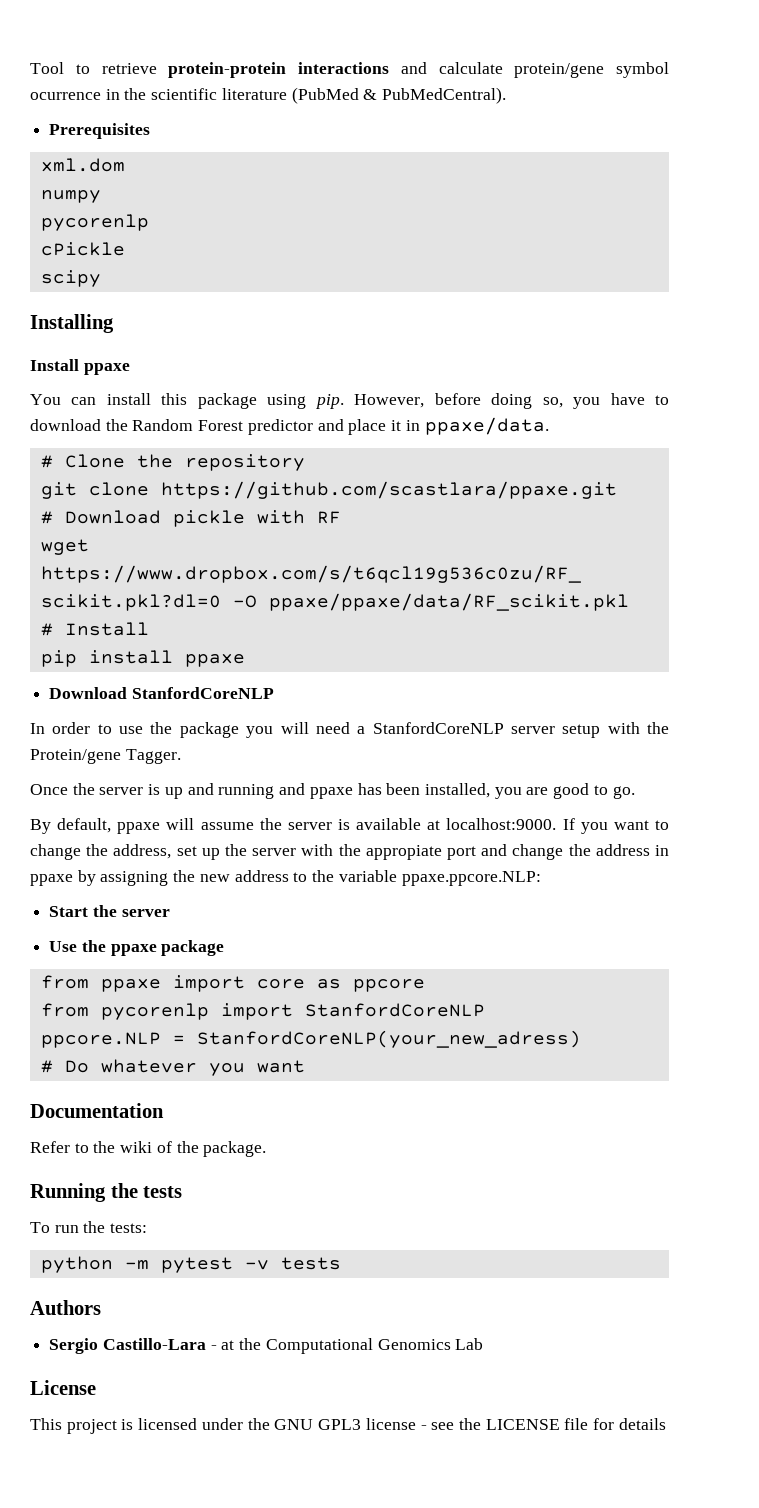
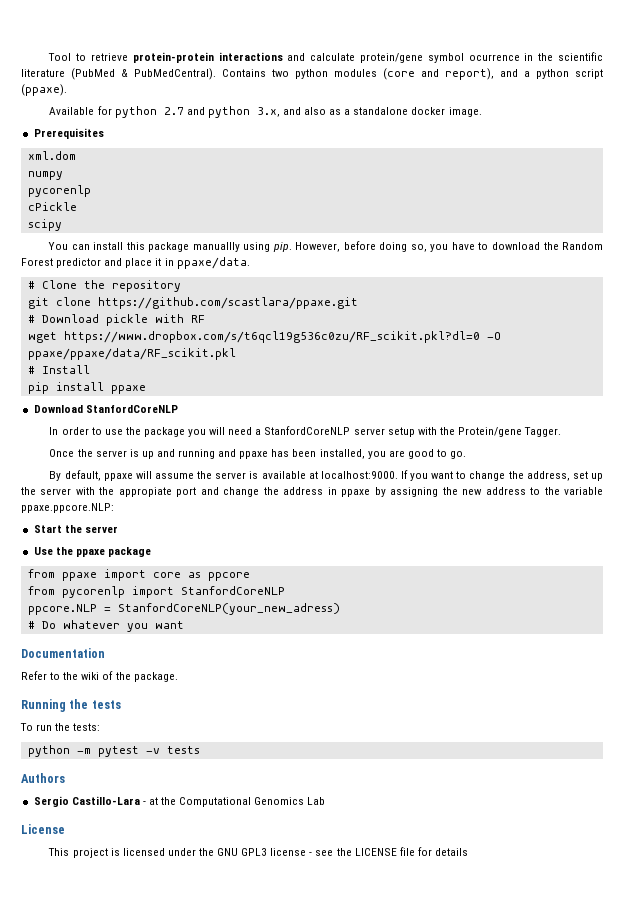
+ Contains two python modules (core and report), and a python script (ppaxe).
+ Available for python 2.7 and python 3.x, and also as a standalone docker image.
- Installing
- Install ppaxe
- You can install this package using pip.
+ You can install this package manuallly using pip.

